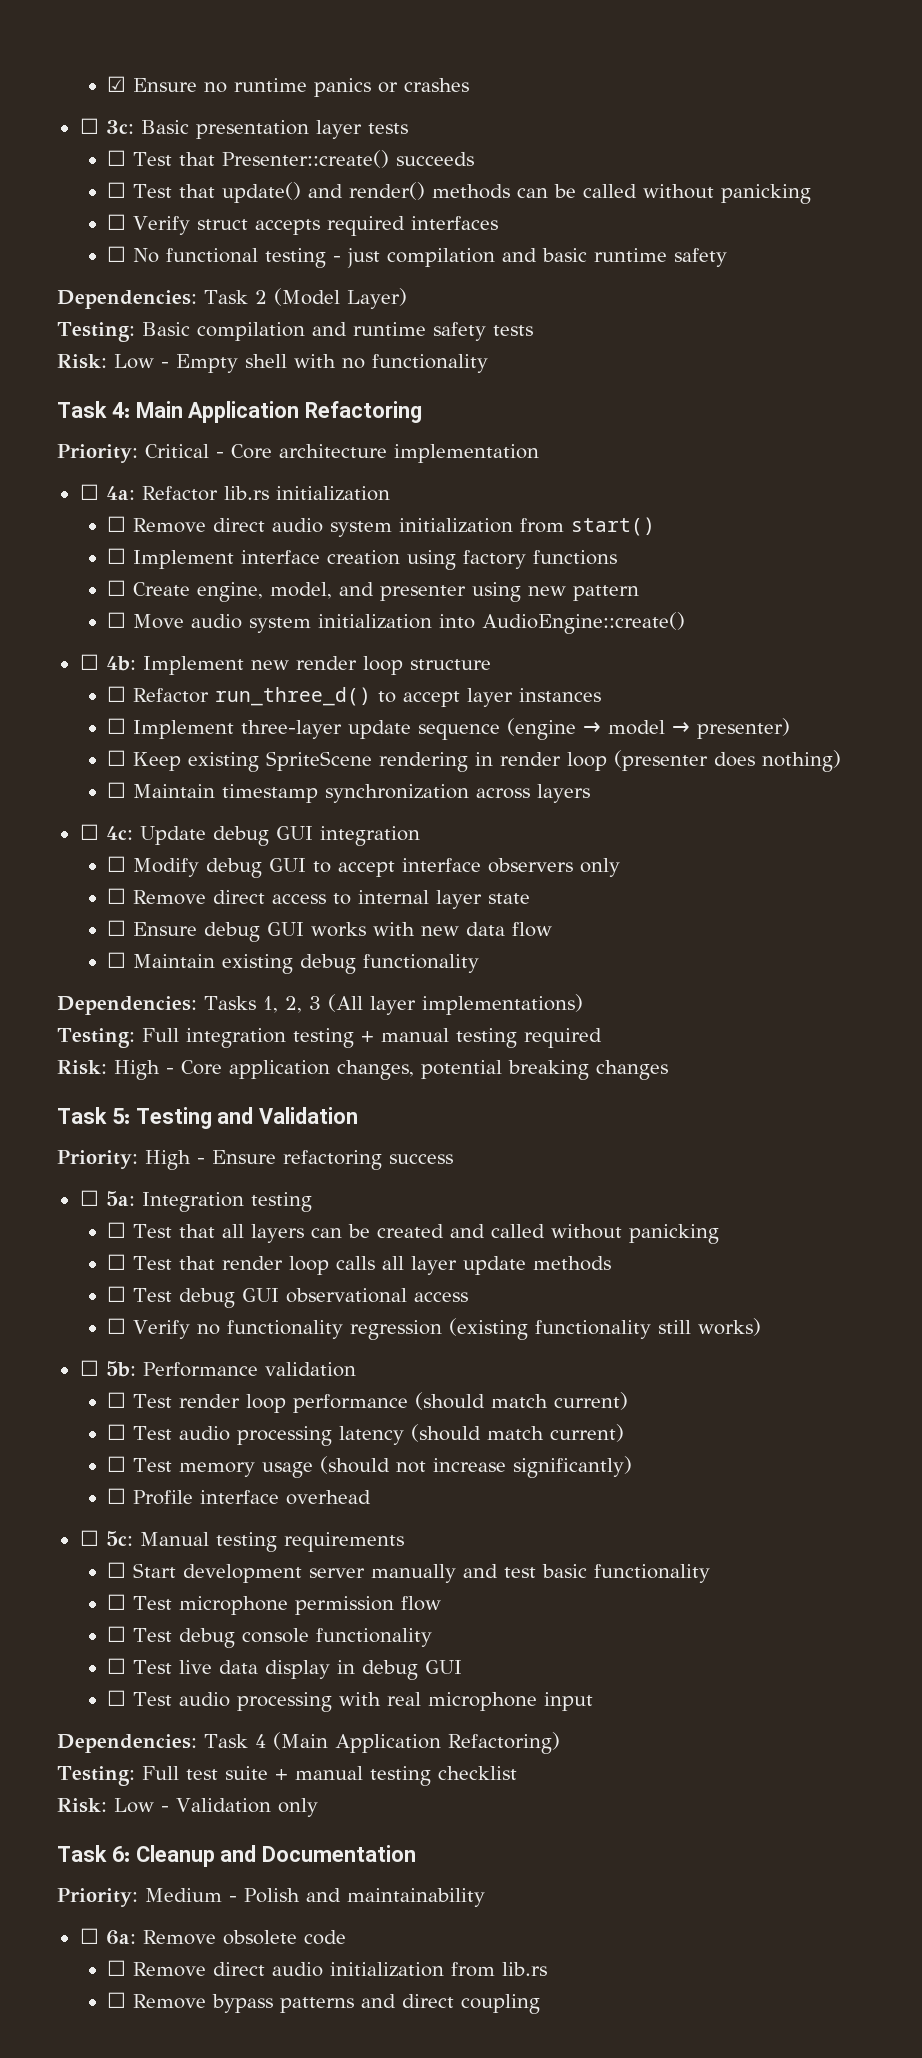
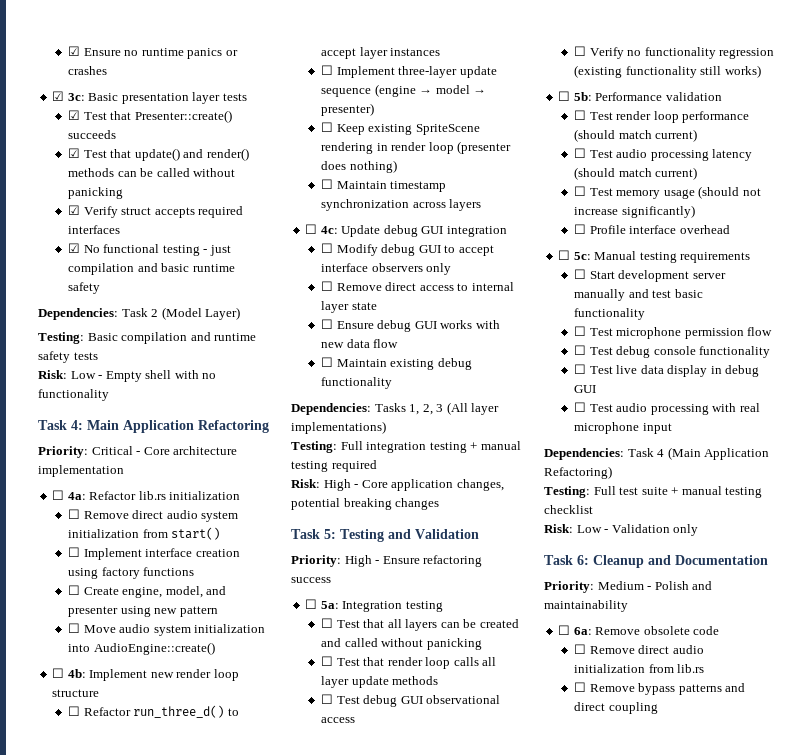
- ☐ 3c: Basic presentation layer tests
+ ☑ 3c: Basic presentation layer tests
- ☐ Test that Presenter::create() succeeds
+ ☑ Test that Presenter::create() succeeds
- ☐ Test that update() and render() methods can be called without panicking
+ ☑ Test that update() and render() methods can be called without panicking
- ☐ Verify struct accepts required interfaces
+ ☑ Verify struct accepts required interfaces
- ☐ No functional testing - just compilation and basic runtime safety
+ ☑ No functional testing - just compilation and basic runtime safety

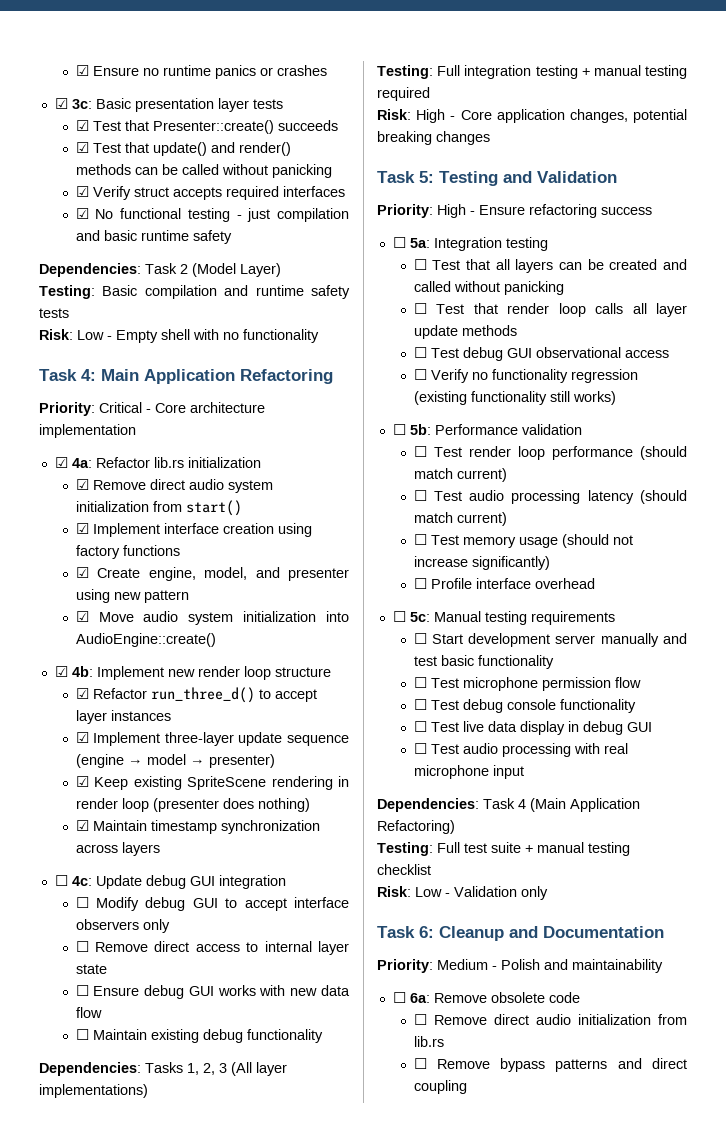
- ☐ 4a: Refactor lib.rs initialization
+ ☑ 4a: Refactor lib.rs initialization
- ☐ Remove direct audio system initialization from start()
+ ☑ Remove direct audio system initialization from start()
- ☐ Implement interface creation using factory functions
+ ☑ Implement interface creation using factory functions
- ☐ Create engine, model, and presenter using new pattern
+ ☑ Create engine, model, and presenter using new pattern
- ☐ Move audio system initialization into AudioEngine::create()
+ ☑ Move audio system initialization into AudioEngine::create()
- ☐ 4b: Implement new render loop structure
+ ☑ 4b: Implement new render loop structure
- ☐ Refactor run_three_d() to accept layer instances
+ ☑ Refactor run_three_d() to accept layer instances
- ☐ Implement three-layer update sequence (engine → model → presenter)
+ ☑ Implement three-layer update sequence (engine → model → presenter)
- ☐ Keep existing SpriteScene rendering in render loop (presenter does nothing)
+ ☑ Keep existing SpriteScene rendering in render loop (presenter does nothing)
- ☐ Maintain timestamp synchronization across layers
+ ☑ Maintain timestamp synchronization across layers

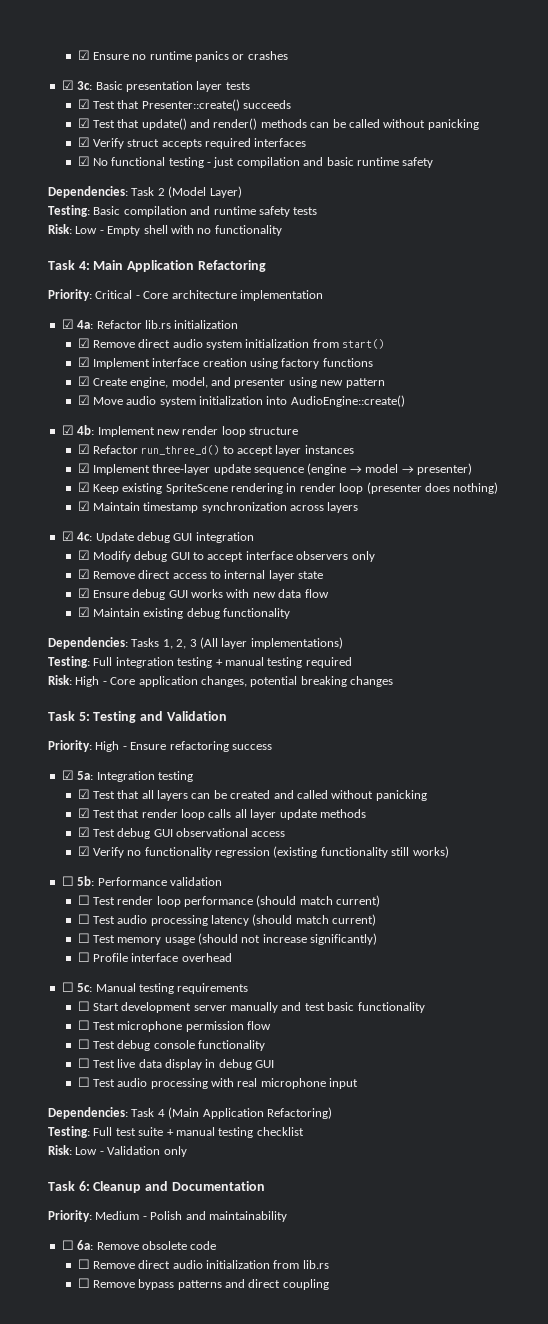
- ☐ 4c: Update debug GUI integration
+ ☑ 4c: Update debug GUI integration
- ☐ Modify debug GUI to accept interface observers only
+ ☑ Modify debug GUI to accept interface observers only
- ☐ Remove direct access to internal layer state
+ ☑ Remove direct access to internal layer state
- ☐ Ensure debug GUI works with new data flow
+ ☑ Ensure debug GUI works with new data flow
- ☐ Maintain existing debug functionality
+ ☑ Maintain existing debug functionality
- ☐ 5a: Integration testing
+ ☑ 5a: Integration testing
- ☐ Test that all layers can be created and called without panicking
+ ☑ Test that all layers can be created and called without panicking
- ☐ Test that render loop calls all layer update methods
+ ☑ Test that render loop calls all layer update methods
- ☐ Test debug GUI observational access
+ ☑ Test debug GUI observational access
- ☐ Verify no functionality regression (existing functionality still works)
+ ☑ Verify no functionality regression (existing functionality still works)

